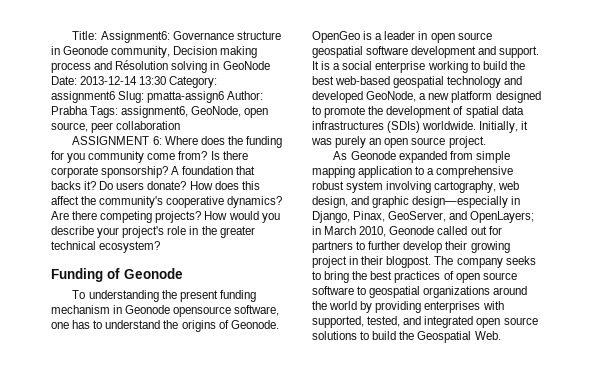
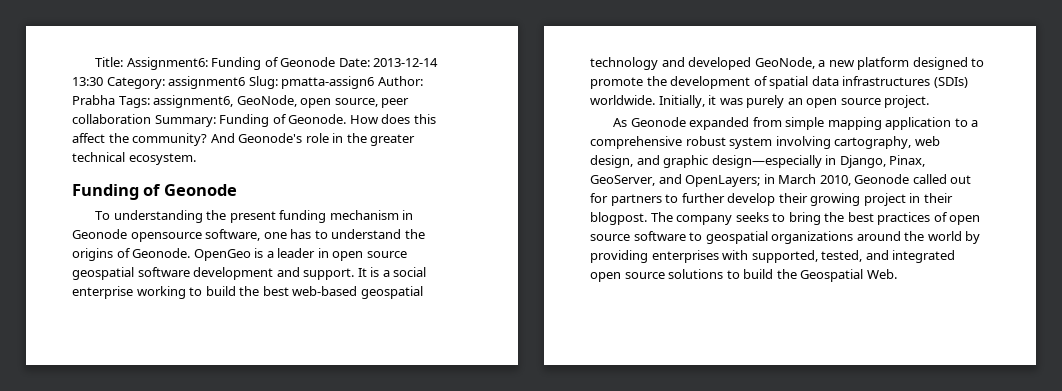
- Title: Assignment6: Governance structure in Geonode community, Decision making process and Résolution solving in GeoNode Date: 2013-12-14 13:30 Category: assignment6 Slug: pmatta-assign6 Author: Prabha Tags: assignment6, GeoNode, open source, peer collaboration
- ASSIGNMENT 6: Where does the funding for you community come from? Is there corporate sponsorship? A foundation that backs it? Do users donate?
+ Title: Assignment6: Funding of Geonode Date: 2013-12-14 13:30 Category: assignment6 Slug: pmatta-assign6 Author: Prabha Tags: assignment6, GeoNode, open source, peer collaboration Summary: Funding of Geonode.
- How does this affect the community's cooperative dynamics? Are there competing projects? How would you describe your project's role in the greater technical ecosystem?
+ How does this affect the community? And Geonode's role in the greater technical ecosystem.

